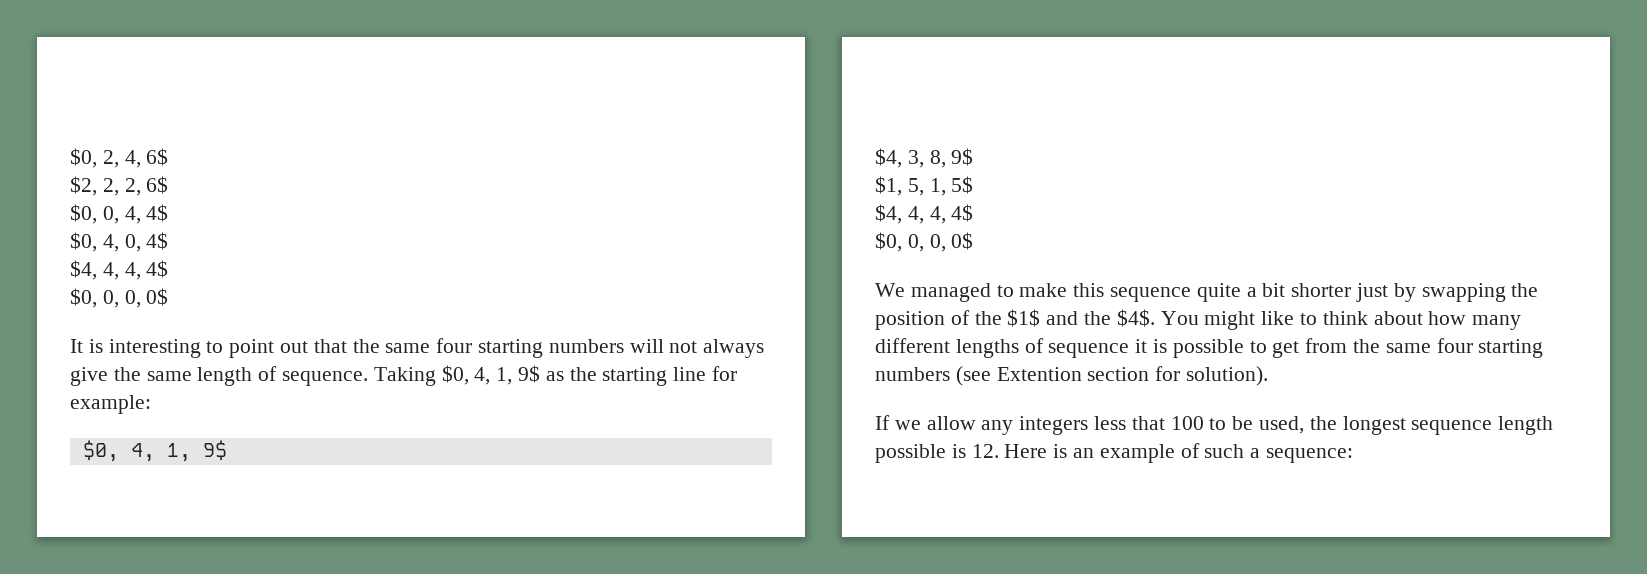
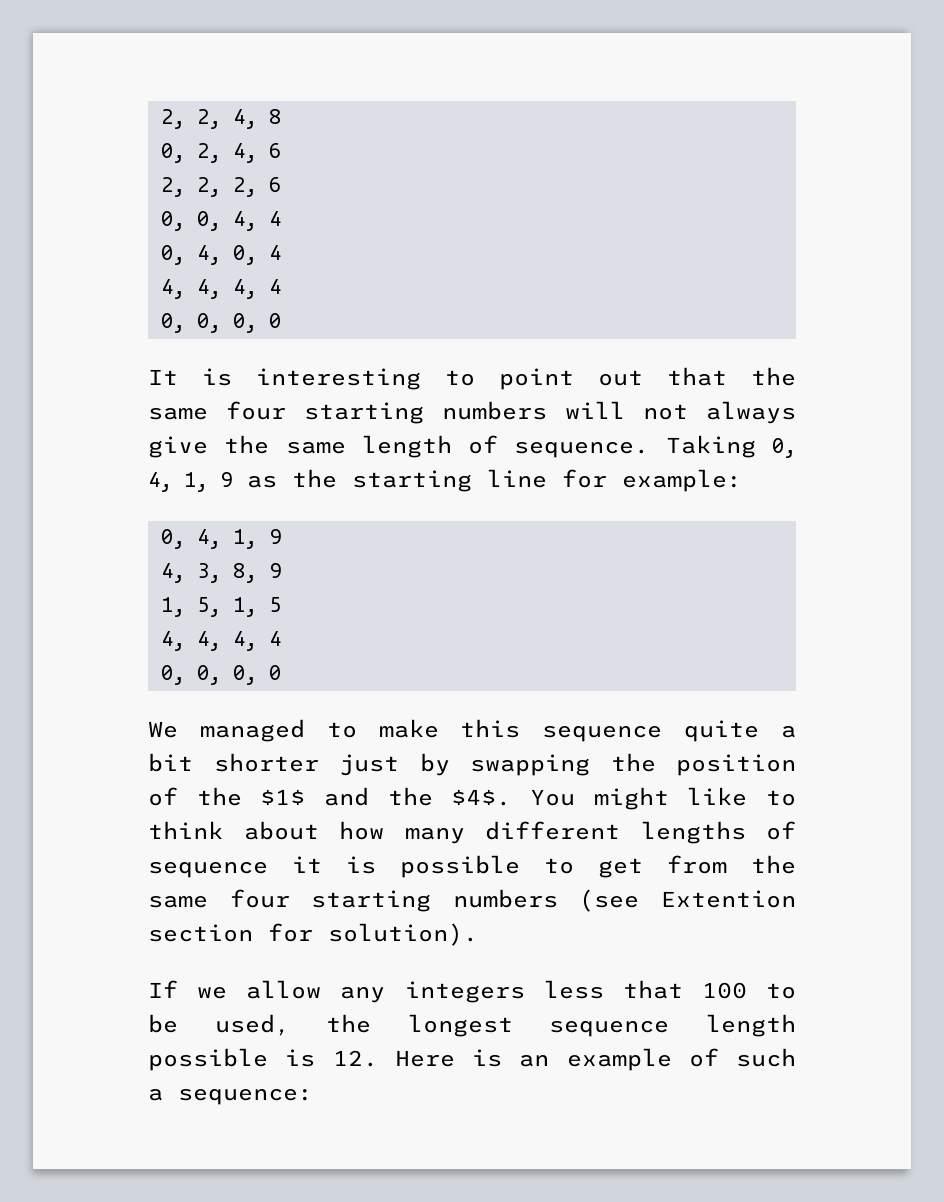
- $0, 2, 4, 6$
- $2, 2, 2, 6$
- $0, 0, 4, 4$
- $0, 4, 0, 4$
- $4, 4, 4, 4$
- $0, 0, 0, 0$
+ 2, 2, 4, 8
+ 0, 2, 4, 6
+ 2, 2, 2, 6
+ 0, 0, 4, 4
+ 0, 4, 0, 4
+ 4, 4, 4, 4
+ 0, 0, 0, 0
- Taking $0, 4, 1, 9$ as the starting line for example:
- $0, 4, 1, 9$
- $4, 3, 8, 9$
- $1, 5, 1, 5$
- $4, 4, 4, 4$
- $0, 0, 0, 0$
+ Taking 0, 4, 1, 9 as the starting line for example:
+ 0, 4, 1, 9
+ 4, 3, 8, 9
+ 1, 5, 1, 5
+ 4, 4, 4, 4
+ 0, 0, 0, 0

